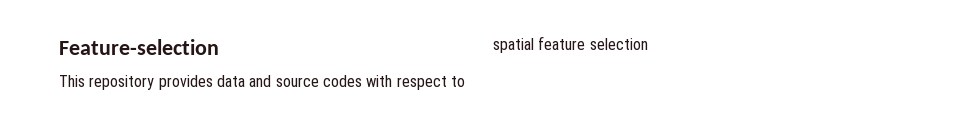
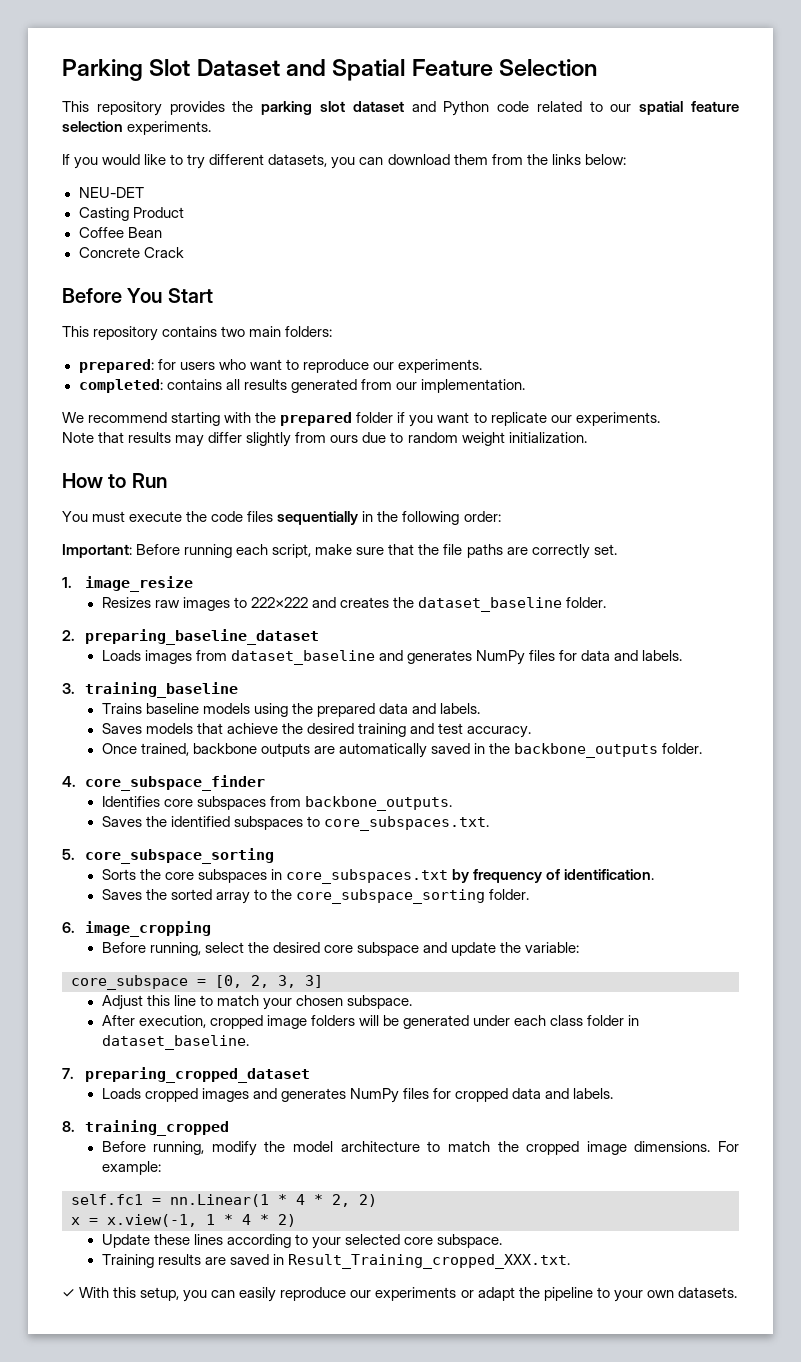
- Feature-selection
- This repository provides data and source codes with respect to spatial feature selection
+ Parking Slot Dataset and Spatial Feature Selection
+ This repository provides the parking slot dataset and Python code related to our spatial feature selection experiments.
+ If you would like to try different datasets, you can download them from the links below:
+ NEU-DET
+ Casting Product
+ Coffee Bean
+ Concrete Crack
+ Before You Start
+ This repository contains two main folders:
+ prepared: for users who want to reproduce our experiments.
+ completed: contains all results generated from our implementation.
+ We recommend starting with the prepared folder if you want to replicate our experiments.
+ Note that results may differ slightly from ours due to random weight initialization.
+ How to Run
+ You must execute the code files sequentially in the following order:
+ Important: Before running each script, make sure that the file paths are correctly set.
+ 1. image_resize
+ Resizes raw images to 222×222 and creates the dataset_baseline folder.
+ 2. preparing_baseline_dataset
+ Loads images from dataset_baseline and generates NumPy files for data and labels.
+ 3. training_baseline
+ Trains baseline models using the prepared data and labels.
+ Saves models that achieve the desired training and test accuracy.
+ Once trained, backbone outputs are automatically saved in the backbone_outputs folder.
+ 4. core_subspace_finder
+ Identifies core subspaces from backbone_outputs.
+ Saves the identified subspaces to core_subspaces.txt.
+ 5. core_subspace_sorting
+ Sorts the core subspaces in core_subspaces.txt by frequency of identification.
+ Saves the sorted array to the core_subspace_sorting folder.
+ 6. image_cropping
+ Before running, select the desired core subspace and update the variable:
+ core_subspace = [0, 2, 3, 3]
+ Adjust this line to match your chosen subspace.
+ After execution, cropped image folders will be generated under each class folder in dataset_baseline.
+ 7. preparing_cropped_dataset
+ Loads cropped images and generates NumPy files for cropped data and labels.
+ 8. training_cropped
+ Before running, modify the model architecture to match the cropped image dimensions. For example:
+ self.fc1 = nn.Linear(1 * 4 * 2, 2)
+ x = x.view(-1, 1 * 4 * 2)
+ Update these lines according to your selected core subspace.
+ Training results are saved in Result_Training_cropped_XXX.txt.
+ ✓ With this setup, you can easily reproduce our experiments or adapt the pipeline to your own datasets.

